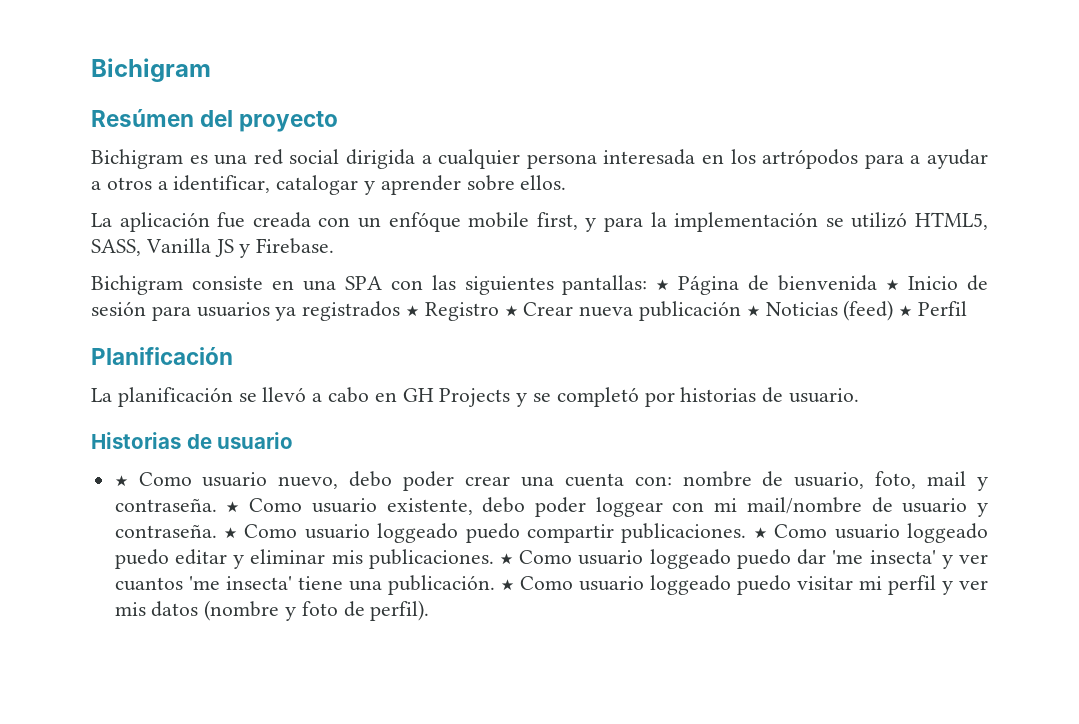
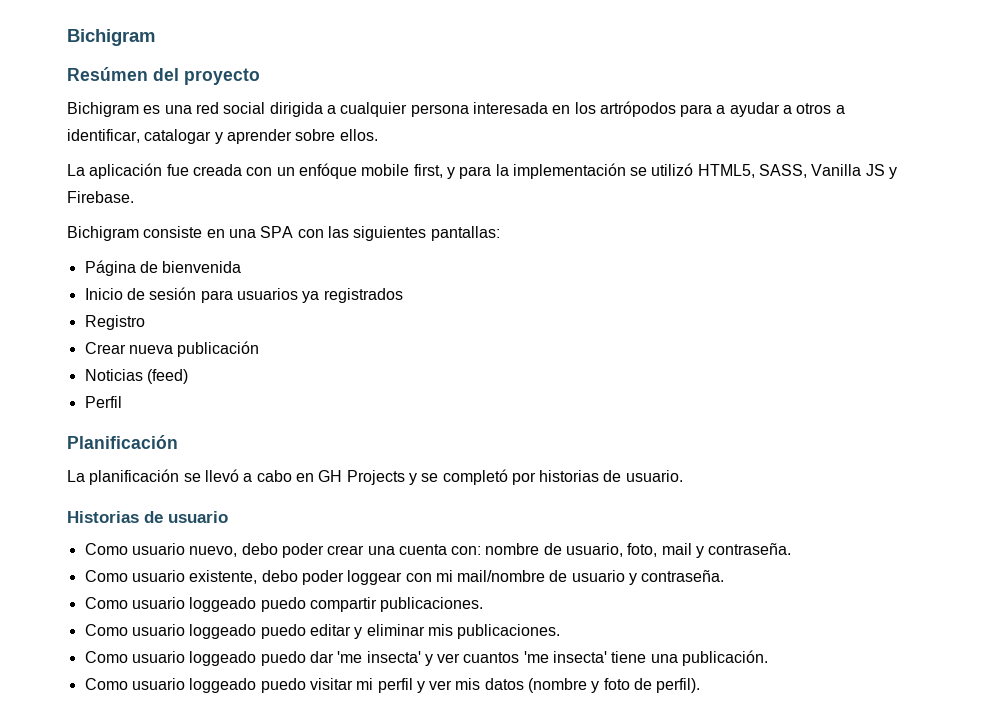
- Bichigram consiste en una SPA con las siguientes pantallas: ★ Página de bienvenida ★ Inicio de sesión para usuarios ya registrados ★ Registro ★ Crear nueva publicación ★ Noticias (feed) ★ Perfil
+ Bichigram consiste en una SPA con las siguientes pantallas:
+ Página de bienvenida
+ Inicio de sesión para usuarios ya registrados
+ Registro
+ Crear nueva publicación
+ Noticias (feed)
+ Perfil
- ★ Como usuario nuevo, debo poder crear una cuenta con:
+ Como usuario nuevo, debo poder crear una cuenta con:
- nombre de usuario, foto, mail y contraseña. ★ Como usuario existente, debo poder loggear con mi mail/nombre de usuario y contraseña. ★ Como usuario loggeado puedo compartir publicaciones. ★ Como usuario loggeado puedo editar y eliminar mis publicaciones. ★ Como usuario loggeado puedo dar 'me insecta' y ver cuantos 'me insecta' tiene una publicación. ★ Como usuario loggeado puedo visitar mi perfil y ver mis datos (nombre y foto de perfil).
+ nombre de usuario, foto, mail y contraseña.
+ Como usuario existente, debo poder loggear con mi mail/nombre de usuario y contraseña.
+ Como usuario loggeado puedo compartir publicaciones.
+ Como usuario loggeado puedo editar y eliminar mis publicaciones.
+ Como usuario loggeado puedo dar 'me insecta' y ver cuantos 'me insecta' tiene una publicación.
+ Como usuario loggeado puedo visitar mi perfil y ver mis datos (nombre y foto de perfil).

